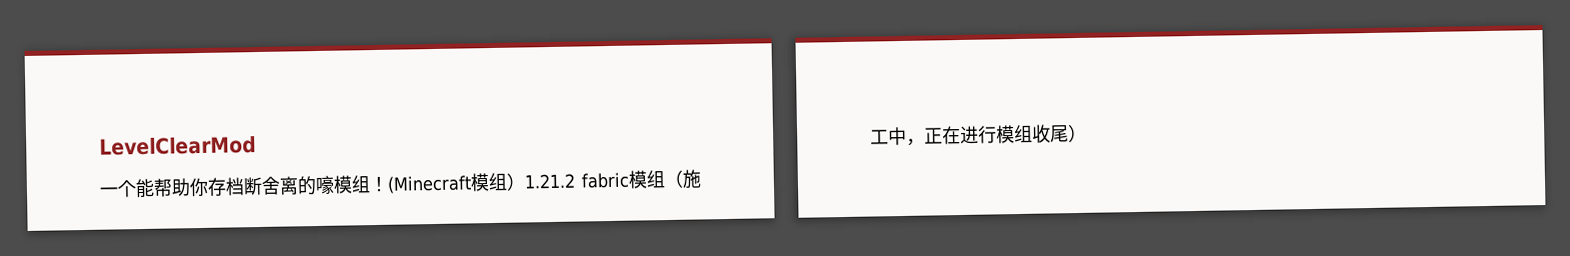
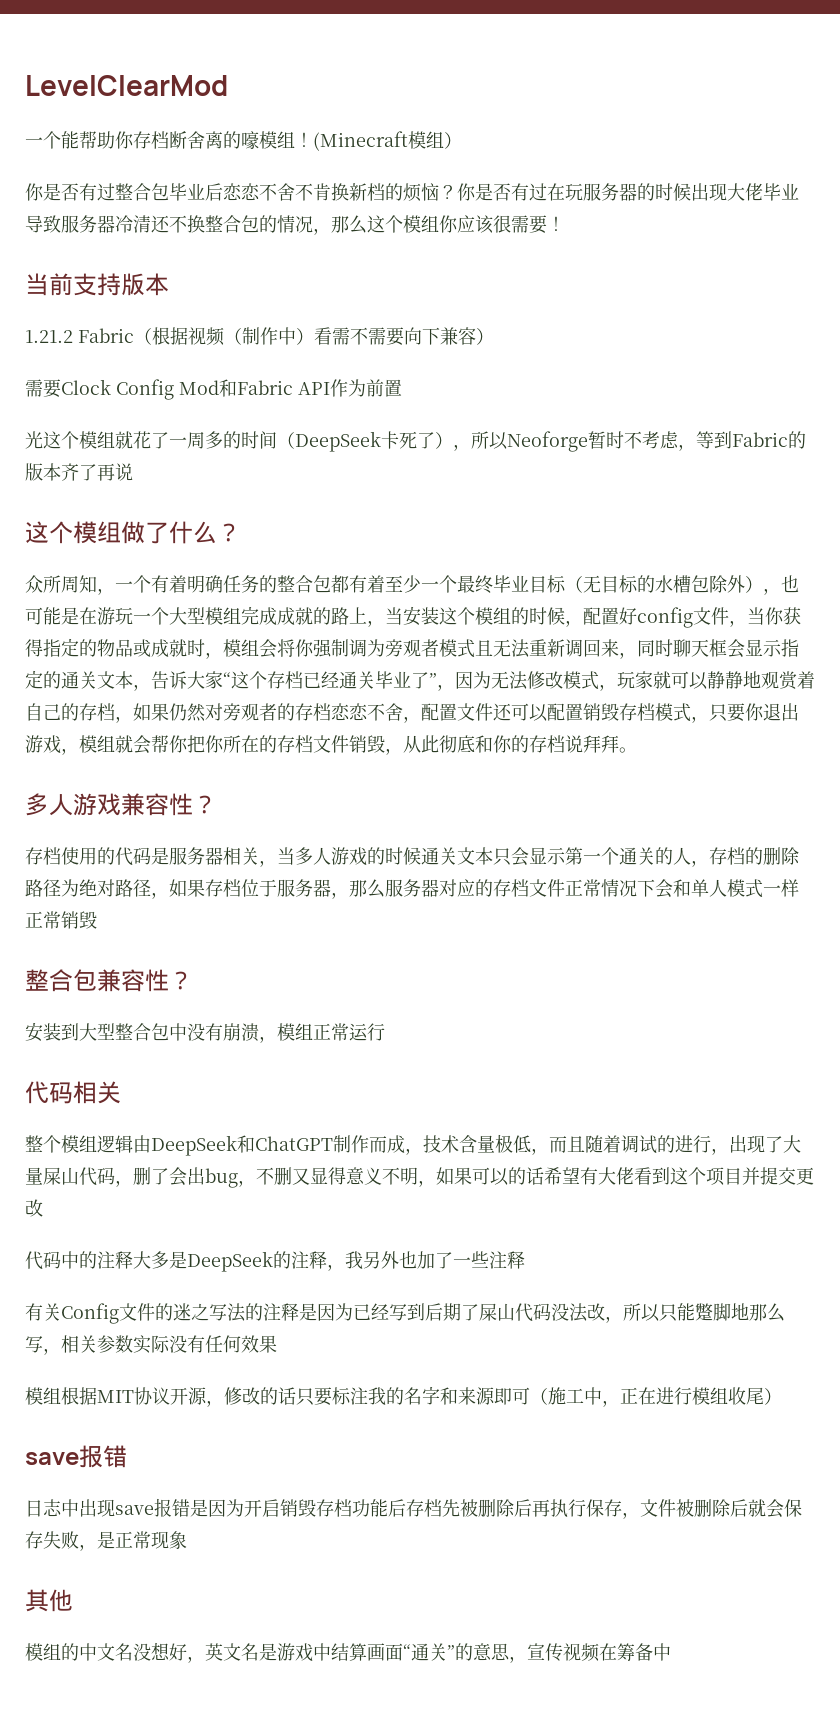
- (Minecraft模组）1.21.2 fabric模组（施工中，正在进行模组收尾）
+ (Minecraft模组）
+ 你是否有过整合包毕业后恋恋不舍不肯换新档的烦恼？你是否有过在玩服务器的时候出现大佬毕业导致服务器冷清还不换整合包的情况，那么这个模组你应该很需要！
+ 当前支持版本
+ 1.21.2 Fabric（根据视频（制作中）看需不需要向下兼容）
+ 需要Clock Config Mod和Fabric API作为前置
+ 光这个模组就花了一周多的时间（DeepSeek卡死了），所以Neoforge暂时不考虑，等到Fabric的版本齐了再说
+ 这个模组做了什么？
+ 众所周知，一个有着明确任务的整合包都有着至少一个最终毕业目标（无目标的水槽包除外），也可能是在游玩一个大型模组完成成就的路上，当安装这个模组的时候，配置好config文件，当你获得指定的物品或成就时，模组会将你强制调为旁观者模式且无法重新调回来，同时聊天框会显示指定的通关文本，告诉大家“这个存档已经通关毕业了”，因为无法修改模式，玩家就可以静静地观赏着自己的存档，如果仍然对旁观者的存档恋恋不舍，配置文件还可以配置销毁存档模式，只要你退出游戏，模组就会帮你把你所在的存档文件销毁，从此彻底和你的存档说拜拜。
+ 多人游戏兼容性？
+ 存档使用的代码是服务器相关，当多人游戏的时候通关文本只会显示第一个通关的人，存档的删除路径为绝对路径，如果存档位于服务器，那么服务器对应的存档文件正常情况下会和单人模式一样正常销毁
+ 整合包兼容性？
+ 安装到大型整合包中没有崩溃，模组正常运行
+ 代码相关
+ 整个模组逻辑由DeepSeek和ChatGPT制作而成，技术含量极低，而且随着调试的进行，出现了大量屎山代码，删了会出bug，不删又显得意义不明，如果可以的话希望有大佬看到这个项目并提交更改
+ 代码中的注释大多是DeepSeek的注释，我另外也加了一些注释
+ 有关Config文件的迷之写法的注释是因为已经写到后期了屎山代码没法改，所以只能蹩脚地那么写，相关参数实际没有任何效果
+ 模组根据MIT协议开源，修改的话只要标注我的名字和来源即可（施工中，正在进行模组收尾）
+ save报错
+ 日志中出现save报错是因为开启销毁存档功能后存档先被删除后再执行保存，文件被删除后就会保存失败，是正常现象
+ 其他
+ 模组的中文名没想好，英文名是游戏中结算画面“通关”的意思，宣传视频在筹备中

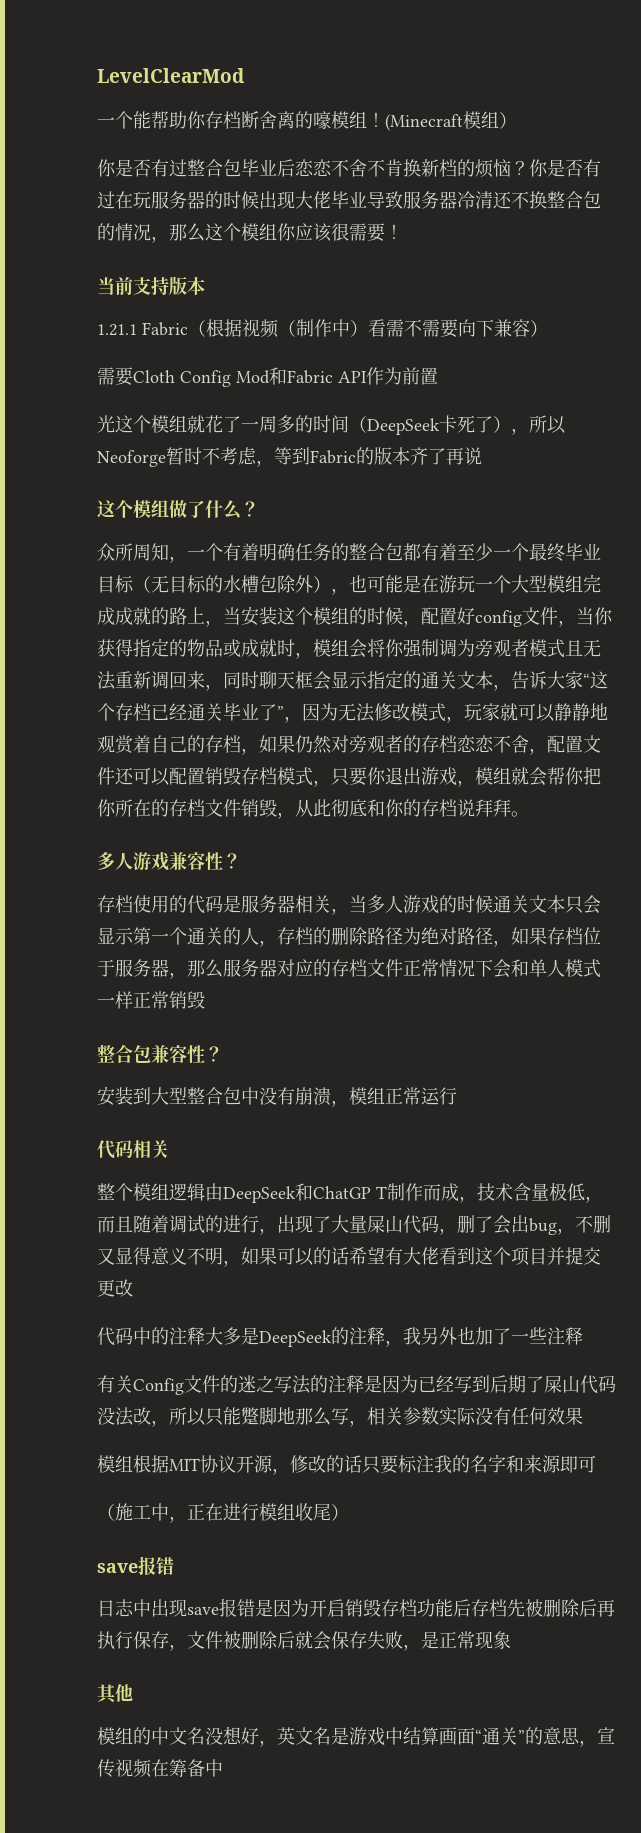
- 1.21.2 Fabric（根据视频（制作中）看需不需要向下兼容）
+ 1.21.1 Fabric（根据视频（制作中）看需不需要向下兼容）
- 需要Clock Config Mod和Fabric API作为前置
+ 需要Cloth Config Mod和Fabric API作为前置
- 整个模组逻辑由DeepSeek和ChatGPT制作而成，技术含量极低，而且随着调试的进行，出现了大量屎山代码，删了会出bug，不删又显得意义不明，如果可以的话希望有大佬看到这个项目并提交更改
+ 整个模组逻辑由DeepSeek和ChatGP T制作而成，技术含量极低，而且随着调试的进行，出现了大量屎山代码，删了会出bug，不删又显得意义不明，如果可以的话希望有大佬看到这个项目并提交更改
- 模组根据MIT协议开源，修改的话只要标注我的名字和来源即可（施工中，正在进行模组收尾）
+ 模组根据MIT协议开源，修改的话只要标注我的名字和来源即可
+ （施工中，正在进行模组收尾）

